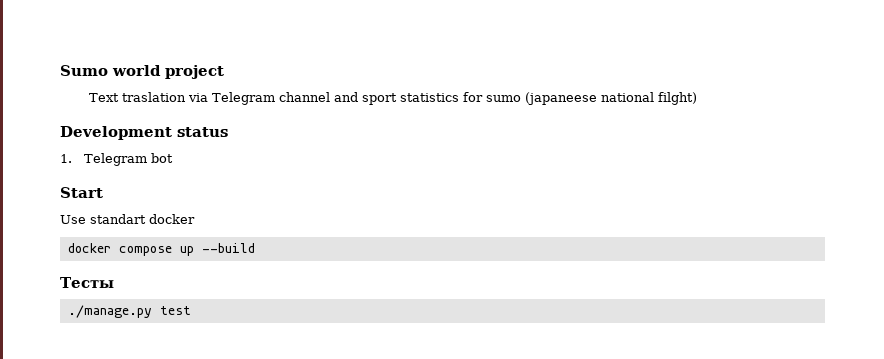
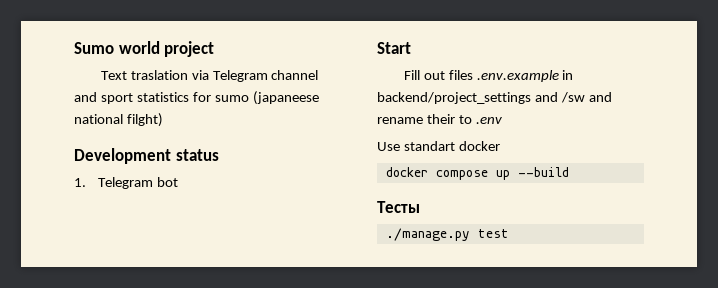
+ Fill out files .env.example in backend/project_settings and /sw and rename their to .env

